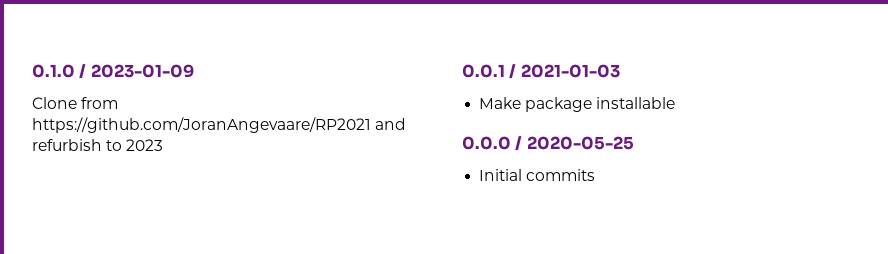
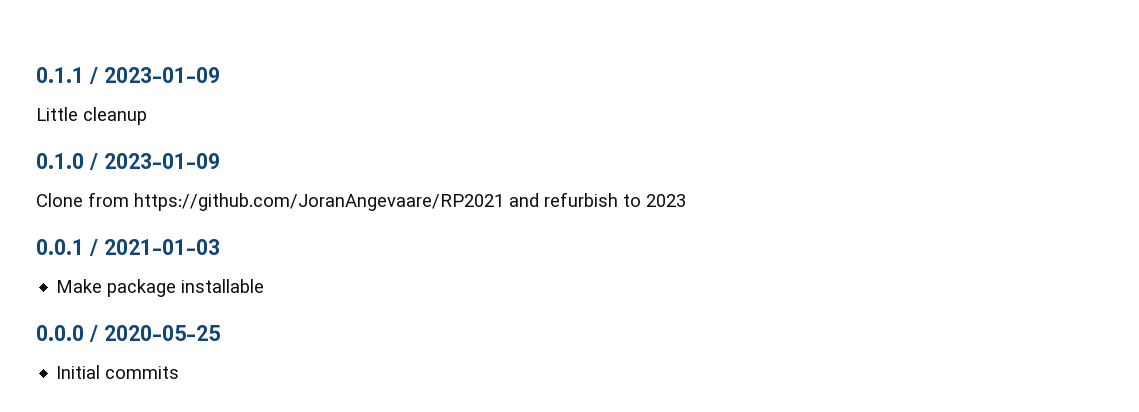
+ 0.1.1 / 2023-01-09
+ Little cleanup

